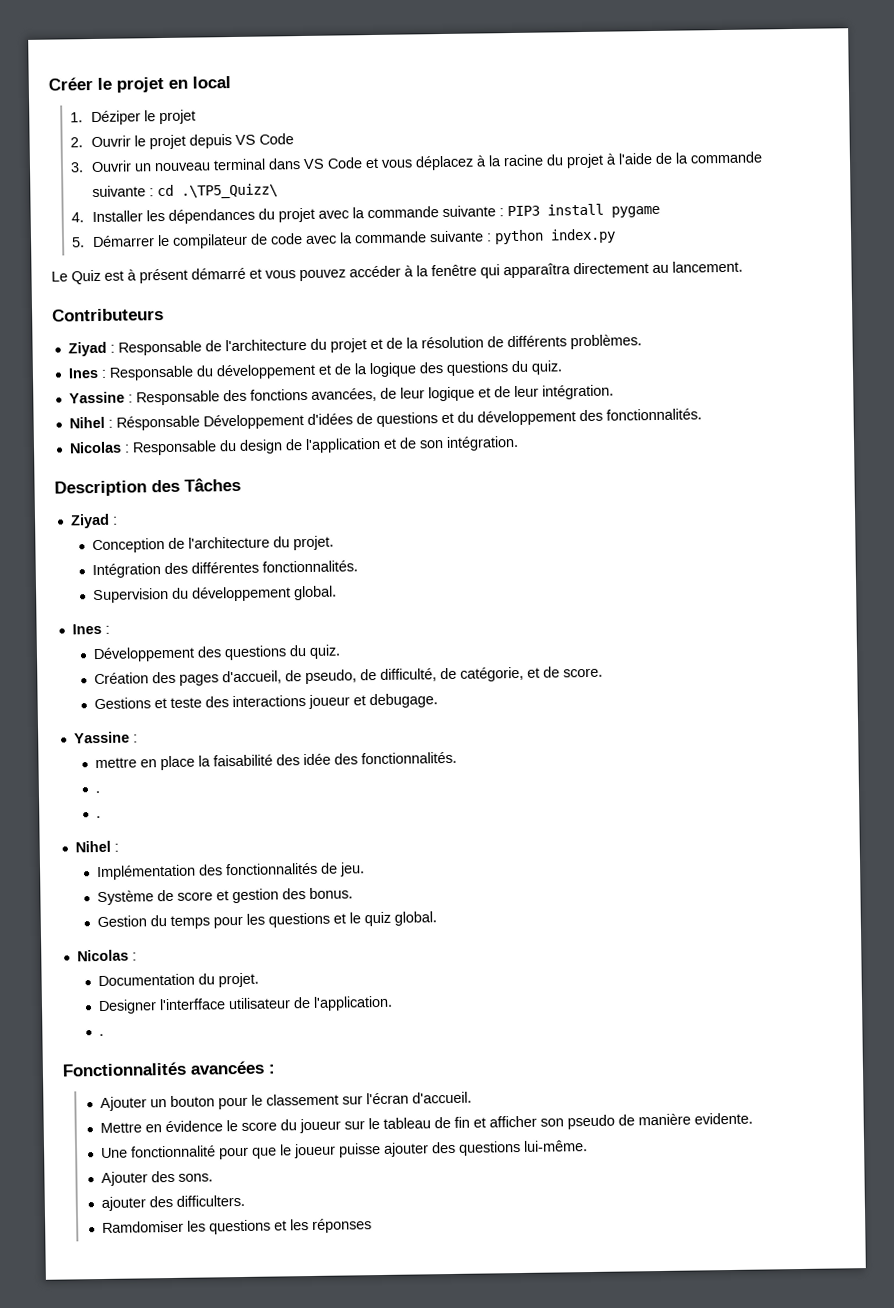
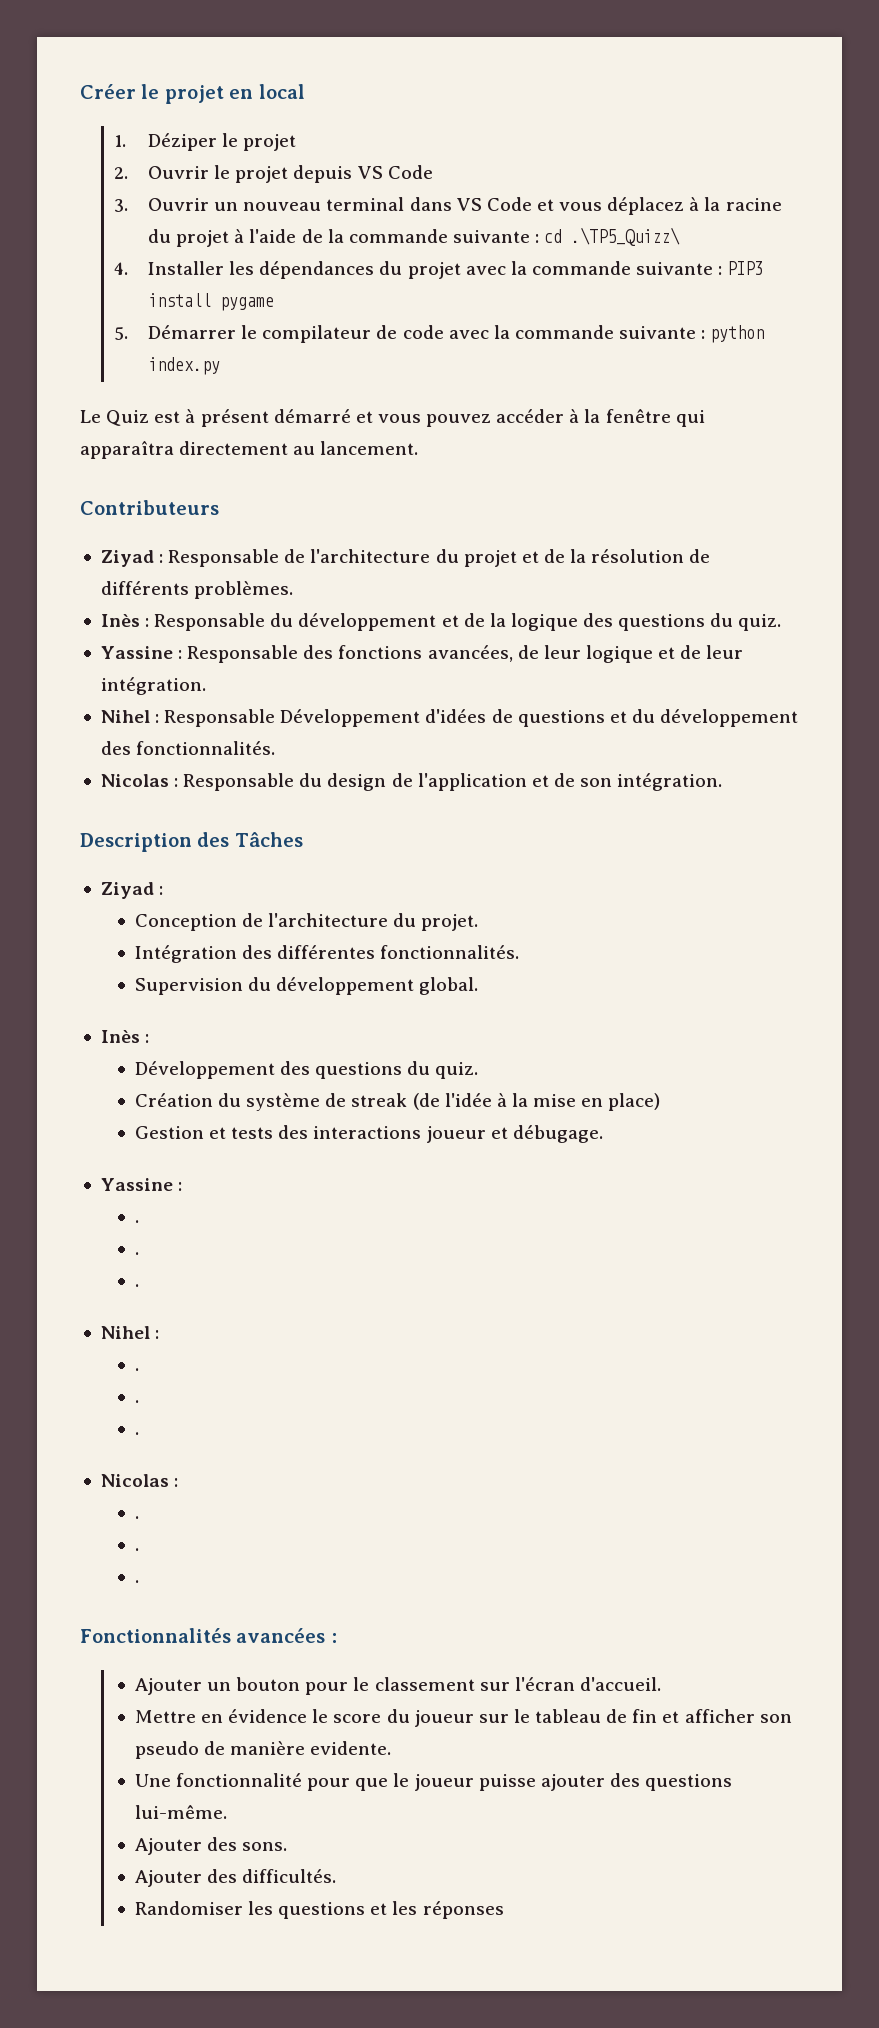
- Ines : Responsable du développement et de la logique des questions du quiz.
+ Inès : Responsable du développement et de la logique des questions du quiz.
- Nihel : Résponsable Développement d'idées de questions et du développement des fonctionnalités.
+ Nihel : Responsable Développement d'idées de questions et du développement des fonctionnalités.
  Supervision du développement global.
- Ines :
+ Inès :
- Création des pages d'accueil, de pseudo, de difficulté, de catégorie, et de score.
- Gestions et teste des interactions joueur et debugage.
+ Création du système de streak (de l'idée à la mise en place)
+ Gestion et tests des interactions joueur et débugage.
  Yassine :
- mettre en place la faisabilité des idée des fonctionnalités.
+ .
  .
  .
  Nihel :
- Implémentation des fonctionnalités de jeu.
- Système de score et gestion des bonus.
- Gestion du temps pour les questions et le quiz global.
+ .
+ .
+ .
  Nicolas :
- Documentation du projet.
- Designer l'interfface utilisateur de l'application.
+ .
+ .
- ajouter des difficulters.
- Ramdomiser les questions et les réponses
+ Ajouter des difficultés.
+ Randomiser les questions et les réponses

